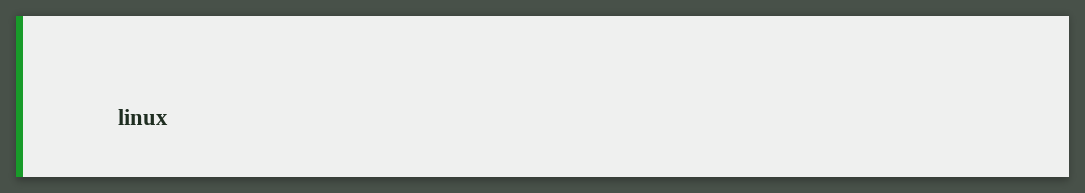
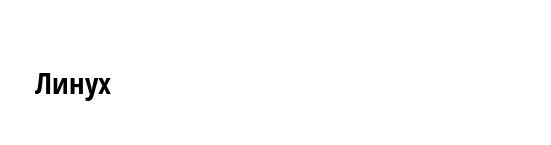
- linux
+ Линух

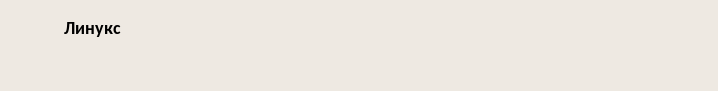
- Линух
+ Линукс

